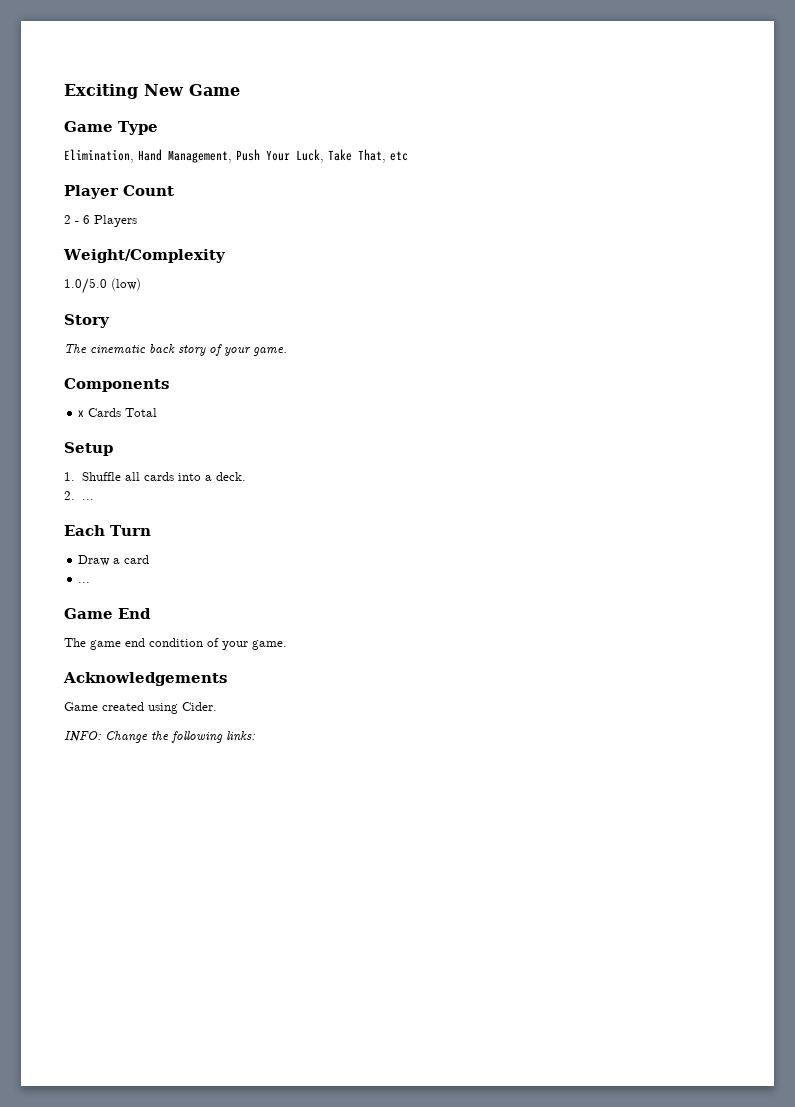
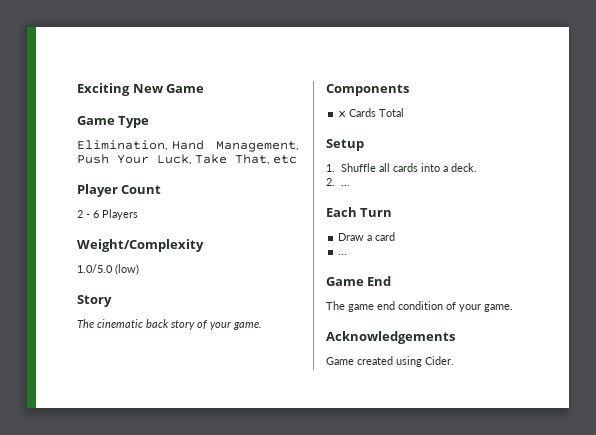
- INFO: Change the following links:

